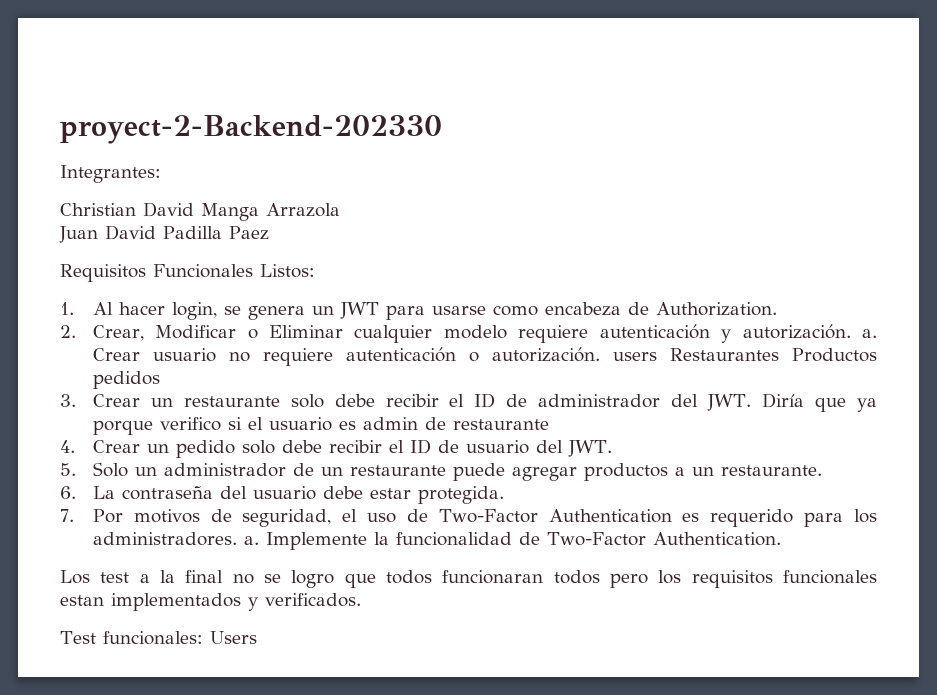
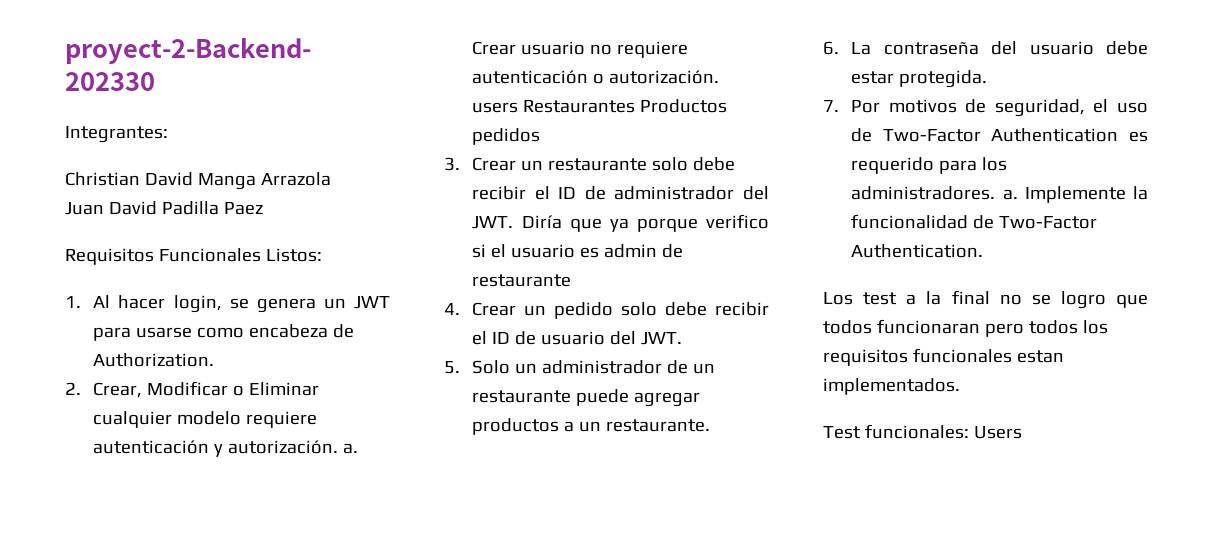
- Los test a la final no se logro que todos funcionaran todos pero los requisitos funcionales estan implementados y verificados.
+ Los test a la final no se logro que todos funcionaran pero todos los requisitos funcionales estan implementados.

